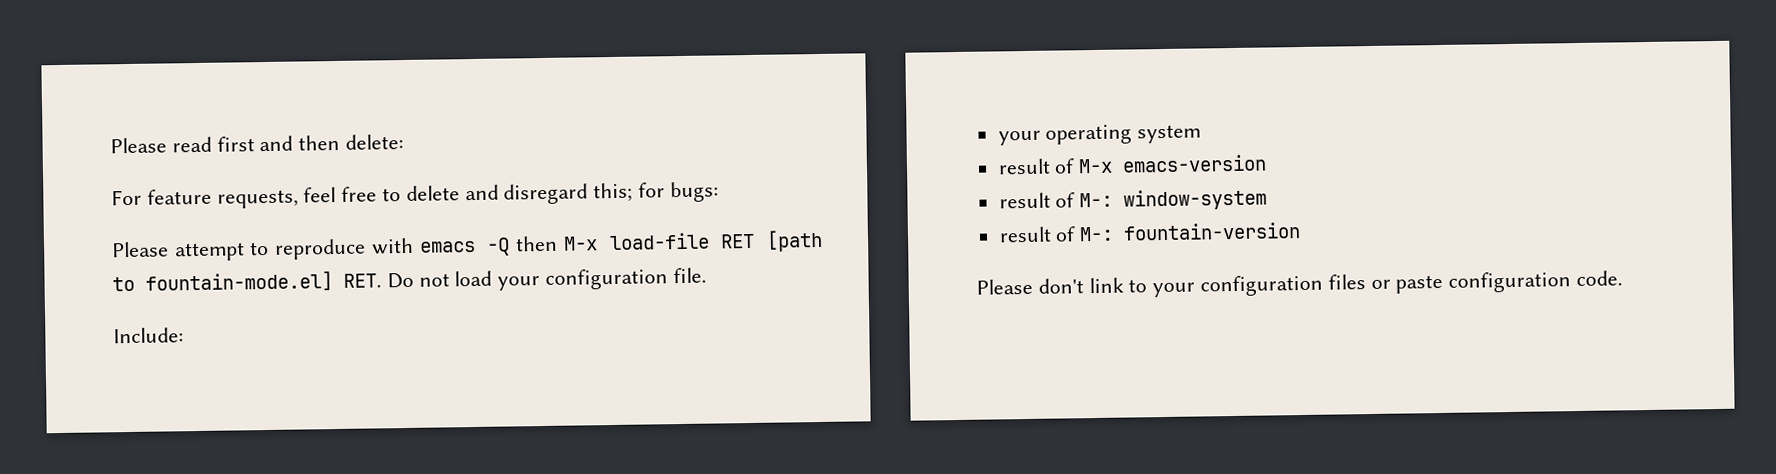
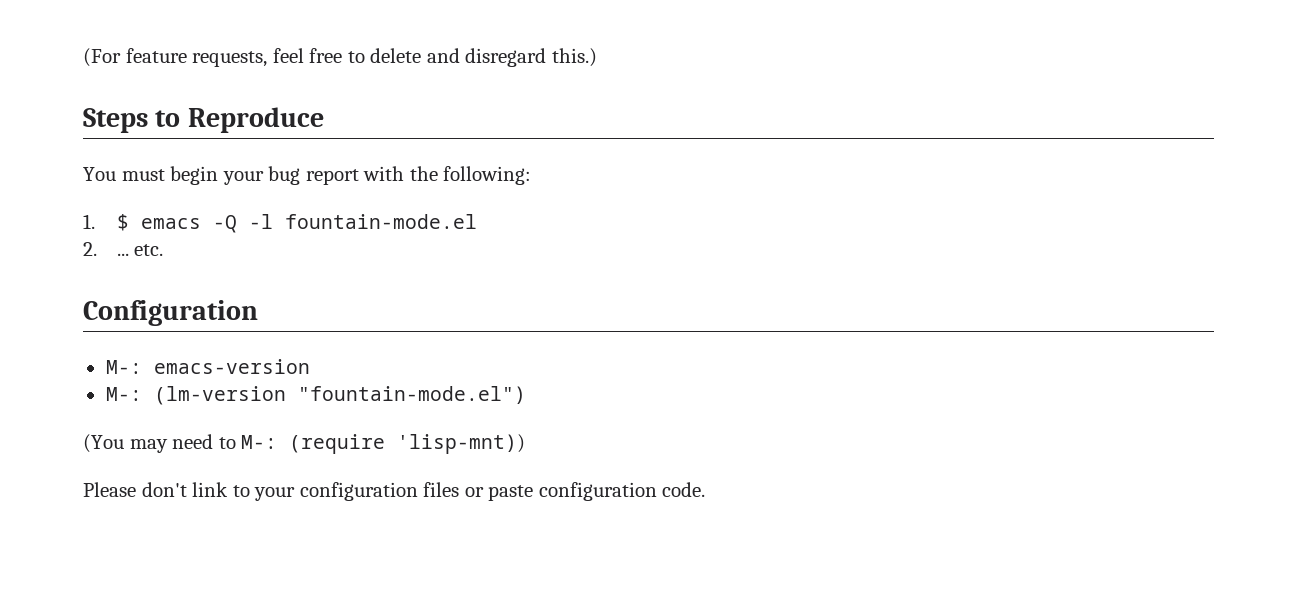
- Please read first and then delete:
- For feature requests, feel free to delete and disregard this; for bugs:
- Please attempt to reproduce with emacs -Q then M-x load-file RET [path to fountain-mode.el] RET. Do not load your configuration file.
- Include:
- your operating system
- result of M-x emacs-version
- result of M-: window-system
- result of M-: fountain-version
+ (For feature requests, feel free to delete and disregard this.)
+ Steps to Reproduce
+ You must begin your bug report with the following:
+ 1. $ emacs -Q -l fountain-mode.el
+ 2. ... etc.
+ Configuration
+ M-: emacs-version
+ M-: (lm-version "fountain-mode.el")
+ (You may need to M-: (require 'lisp-mnt))

